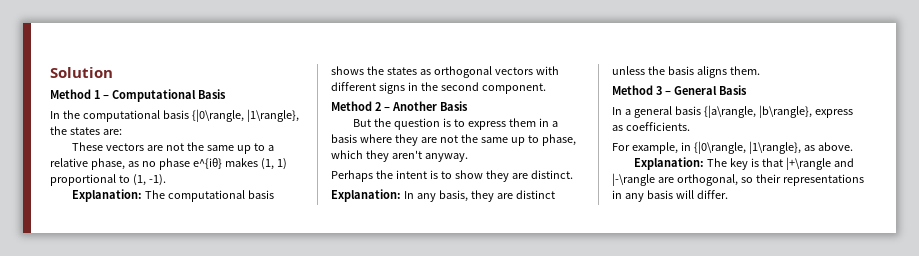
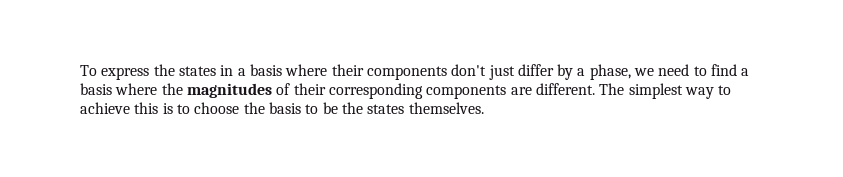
- Solution
- Method 1 – Computational Basis
- In the computational basis {|0\rangle, |1\rangle}, the states are:
- These vectors are not the same up to a relative phase, as no phase e^{iθ} makes (1, 1) proportional to (1, -1).
- Explanation: The computational basis shows the states as orthogonal vectors with different signs in the second component.
- Method 2 – Another Basis
- But the question is to express them in a basis where they are not the same up to phase, which they aren't anyway.
- Perhaps the intent is to show they are distinct.
- Explanation: In any basis, they are distinct unless the basis aligns them.
- Method 3 – General Basis
- In a general basis {|a\rangle, |b\rangle}, express as coefficients.
- For example, in {|0\rangle, |1\rangle}, as above.
- Explanation: The key is that |+\rangle and |-\rangle are orthogonal, so their representations in any basis will differ.
+ To express the states in a basis where their components don't just differ by a phase, we need to find a basis where the magnitudes of their corresponding components are different. The simplest way to achieve this is to choose the basis to be the states themselves.

